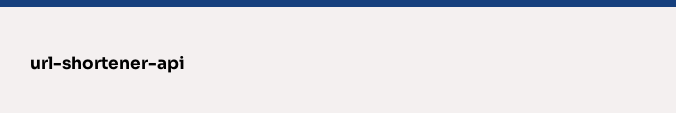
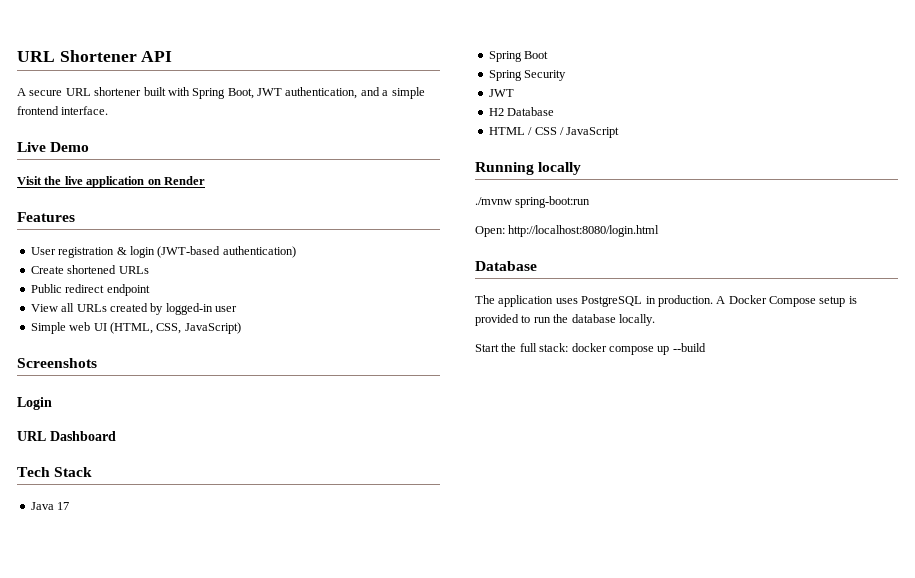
- url-shortener-api
+ URL Shortener API
+ A secure URL shortener built with Spring Boot, JWT authentication, and a simple frontend interface.
+ Live Demo
+ Visit the live application on Render
+ Features
+ User registration & login (JWT-based authentication)
+ Create shortened URLs
+ Public redirect endpoint
+ View all URLs created by logged-in user
+ Simple web UI (HTML, CSS, JavaScript)
+ Screenshots
+ Login
+ URL Dashboard
+ Tech Stack
+ Java 17
+ Spring Boot
+ Spring Security
+ JWT
+ H2 Database
+ HTML / CSS / JavaScript
+ Running locally
+ ./mvnw spring-boot:run
+ Open: http://localhost:8080/login.html
+ Database
+ The application uses PostgreSQL in production. A Docker Compose setup is provided to run the database locally.
+ Start the full stack: docker compose up --build

